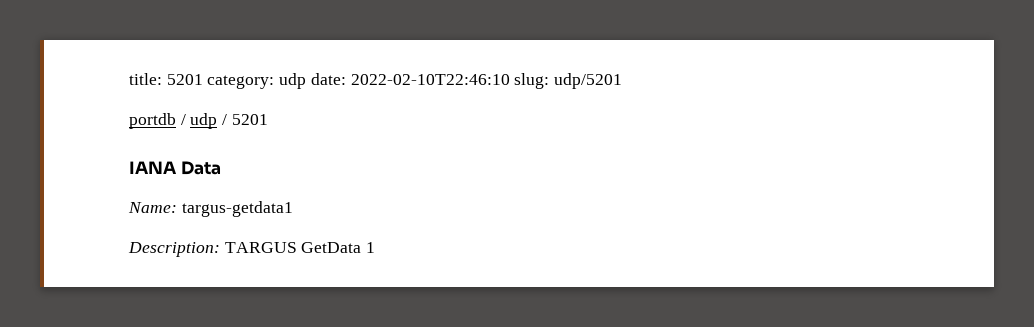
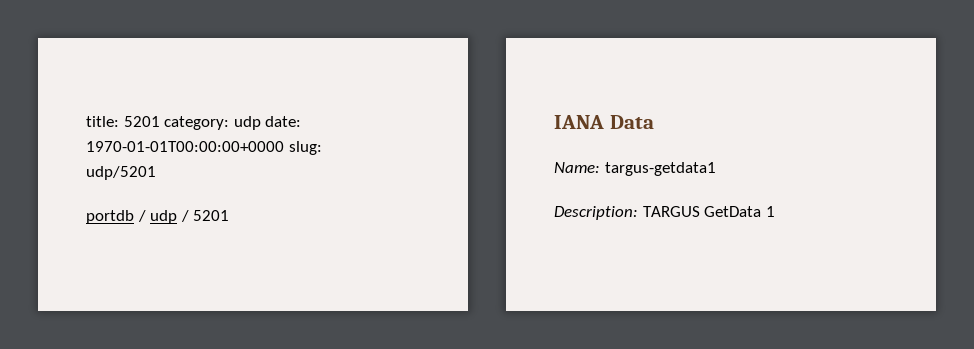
- title: 5201 category: udp date: 2022-02-10T22:46:10 slug: udp/5201
+ title: 5201 category: udp date: 1970-01-01T00:00:00+0000 slug: udp/5201

